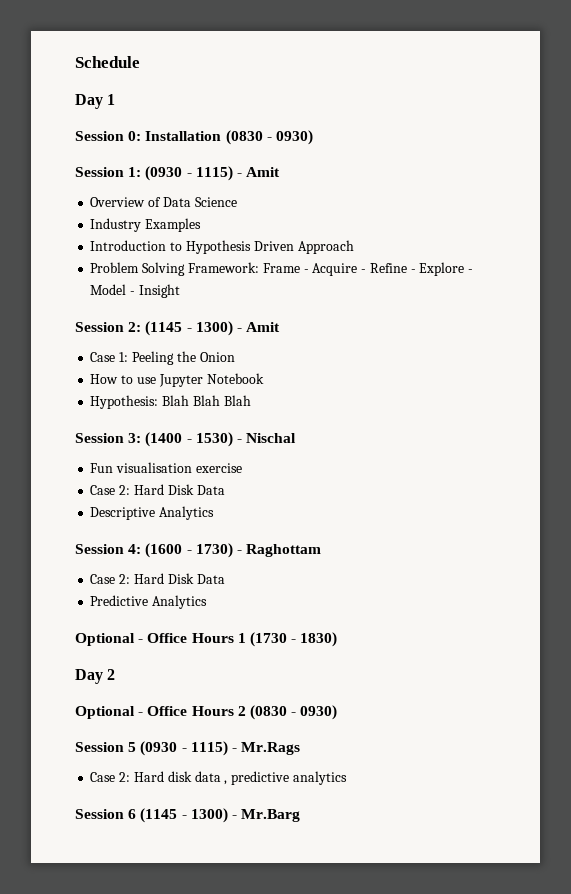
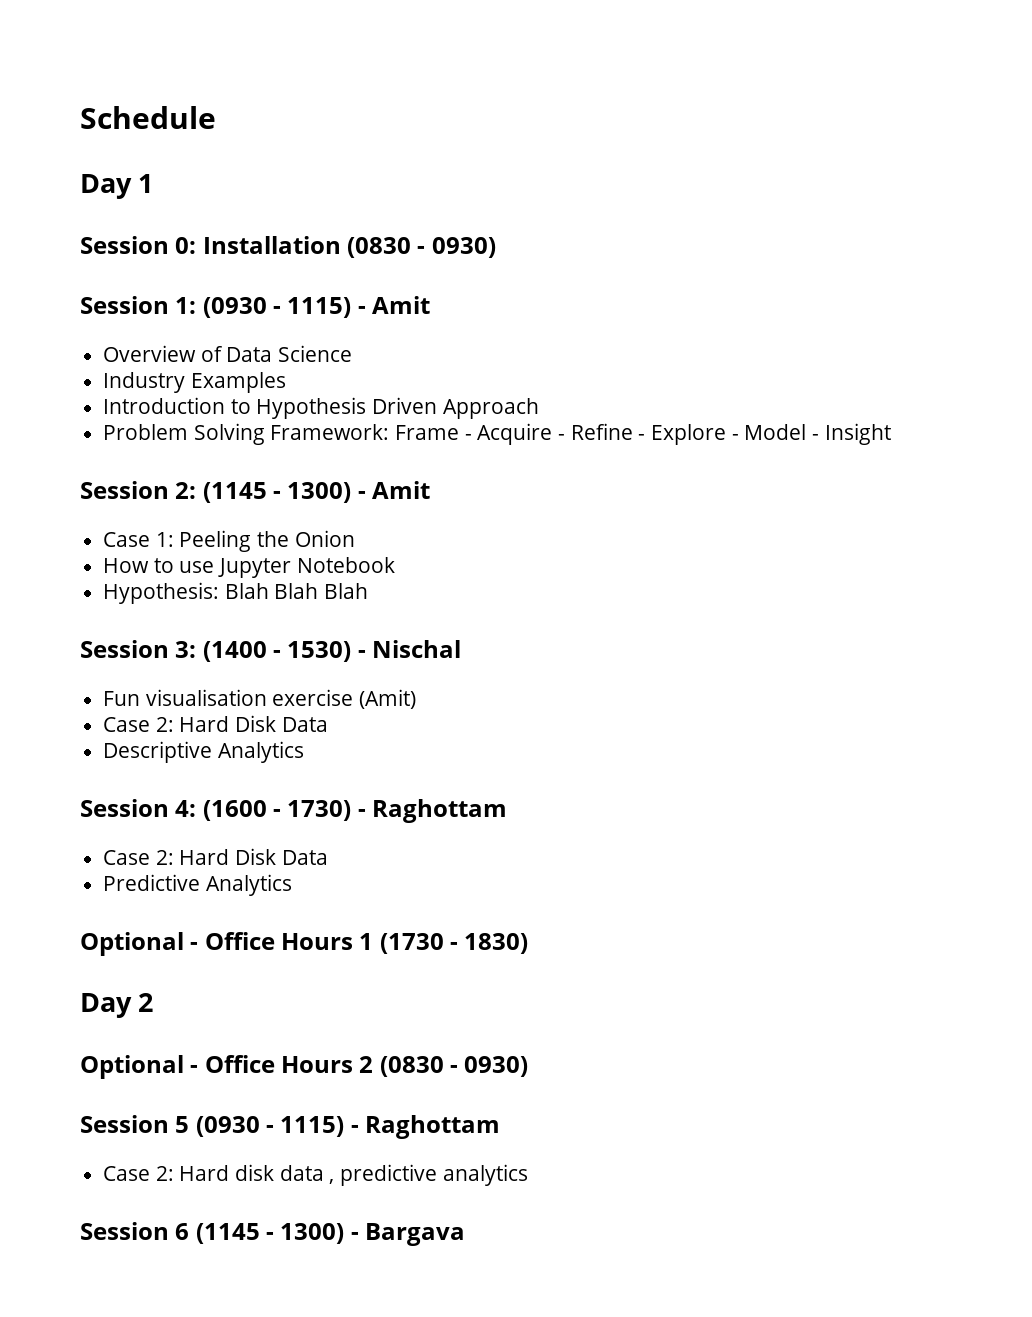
- Fun visualisation exercise
+ Fun visualisation exercise (Amit)
- Session 5 (0930 - 1115) - Mr.Rags
+ Session 5 (0930 - 1115) - Raghottam
- Session 6 (1145 - 1300) - Mr.Barg
+ Session 6 (1145 - 1300) - Bargava

